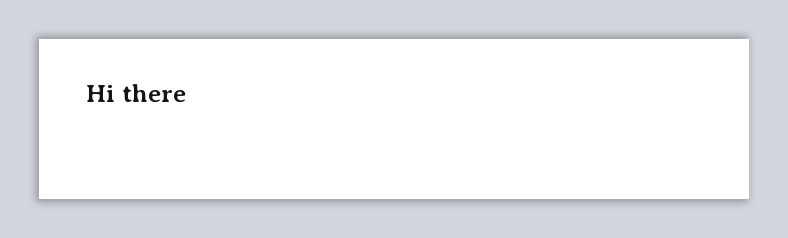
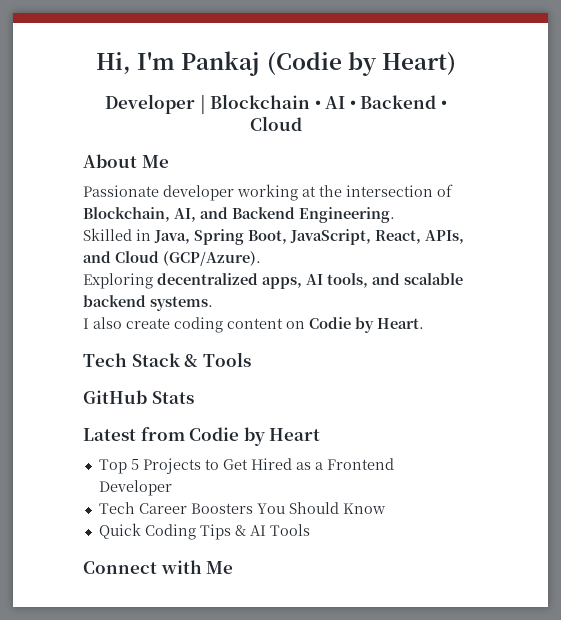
- Hi there
+ Hi, I'm Pankaj (Codie by Heart)
+ Developer | Blockchain • AI • Backend • Cloud
+ About Me
+ Passionate developer working at the intersection of Blockchain, AI, and Backend Engineering.
+ Skilled in Java, Spring Boot, JavaScript, React, APIs, and Cloud (GCP/Azure).
+ Exploring decentralized apps, AI tools, and scalable backend systems.
+ I also create coding content on Codie by Heart.
+ Tech Stack & Tools
+ GitHub Stats
+ Latest from Codie by Heart
+ Top 5 Projects to Get Hired as a Frontend Developer
+ Tech Career Boosters You Should Know
+ Quick Coding Tips & AI Tools
+ Connect with Me

